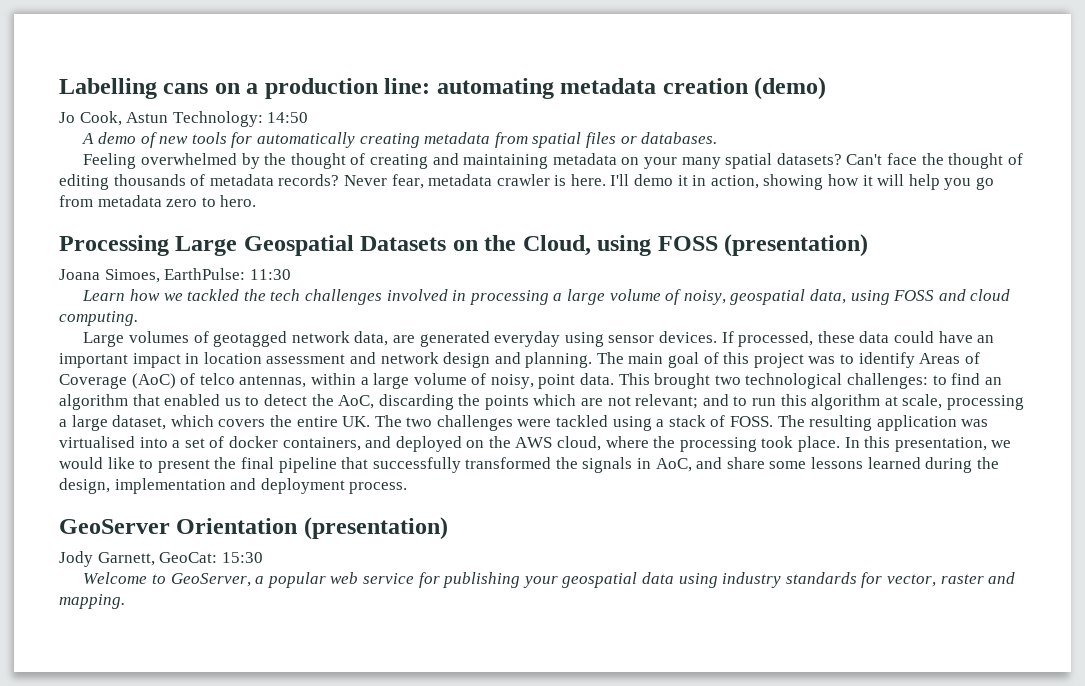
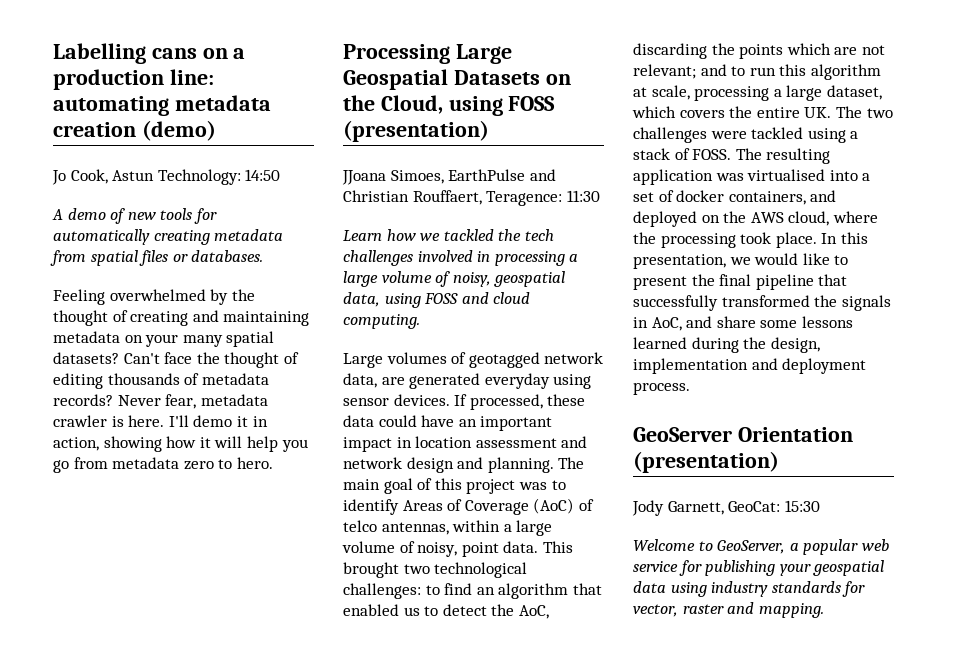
- Joana Simoes, EarthPulse: 11:30
+ JJoana Simoes, EarthPulse and Christian Rouffaert, Teragence: 11:30

